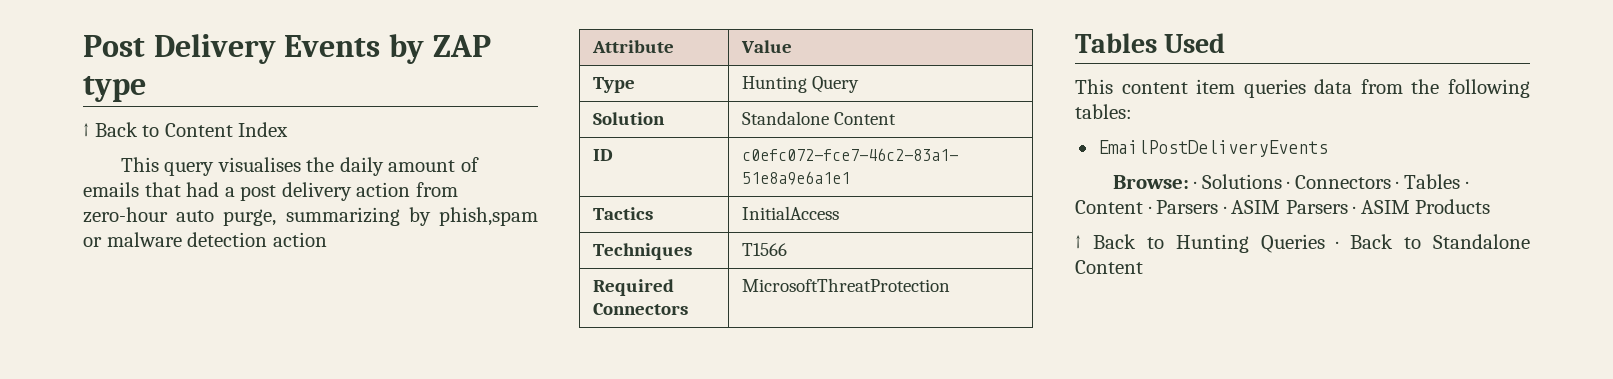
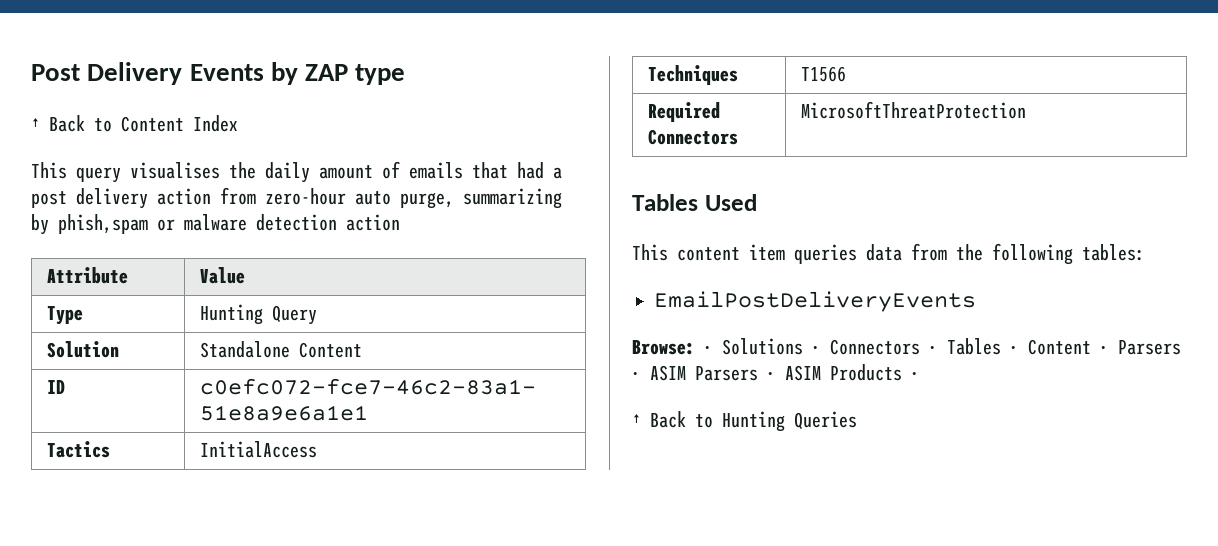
- Browse: · Solutions · Connectors · Tables · Content · Parsers · ASIM Parsers · ASIM Products
+ Browse: · Solutions · Connectors · Tables · Content · Parsers · ASIM Parsers · ASIM Products ·
- ↑ Back to Hunting Queries · Back to Standalone Content
+ ↑ Back to Hunting Queries

